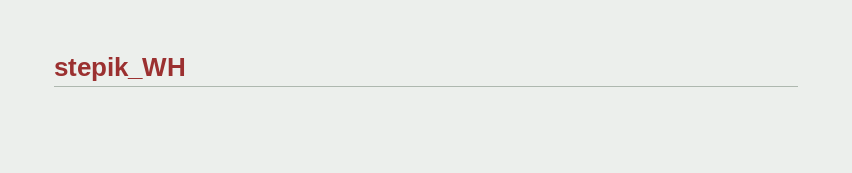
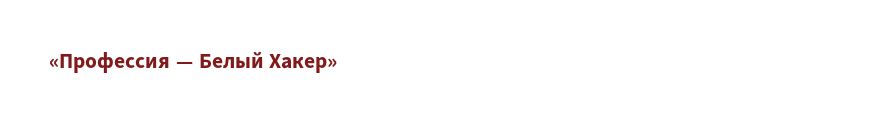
- stepik_WH
+ «Профессия — Белый Хакер»

